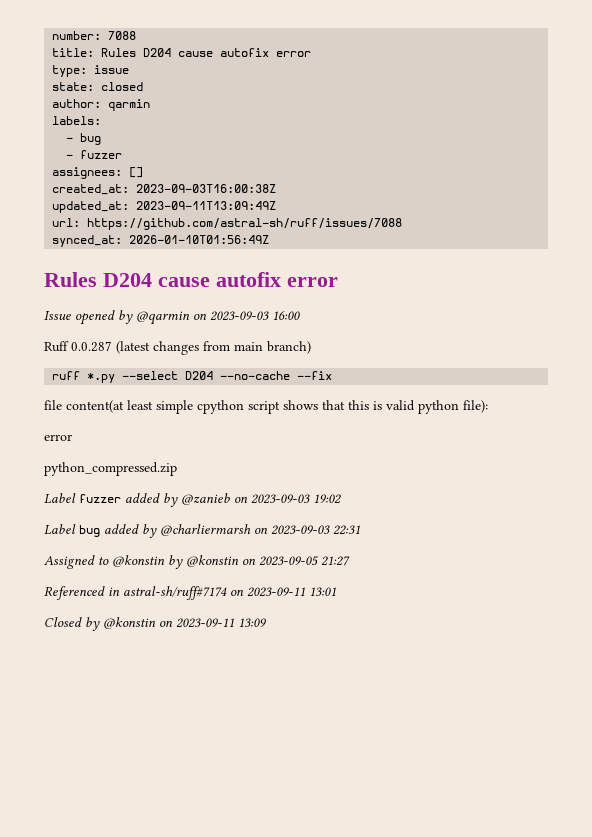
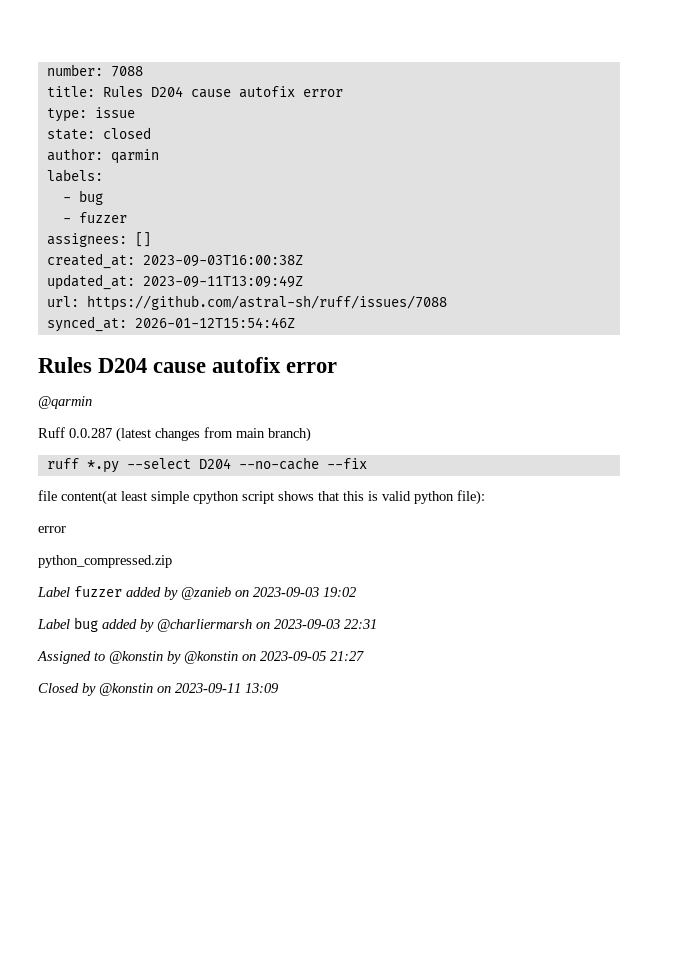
- synced_at: 2026-01-10T01:56:49Z
+ synced_at: 2026-01-12T15:54:46Z
  Rules D204 cause autofix error
- Issue opened by @qarmin on 2023-09-03 16:00
+ @qarmin
- Referenced in astral-sh/ruff#7174 on 2023-09-11 13:01

